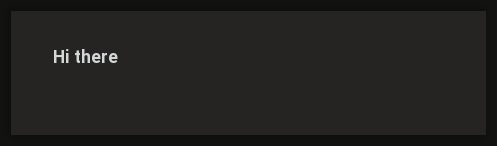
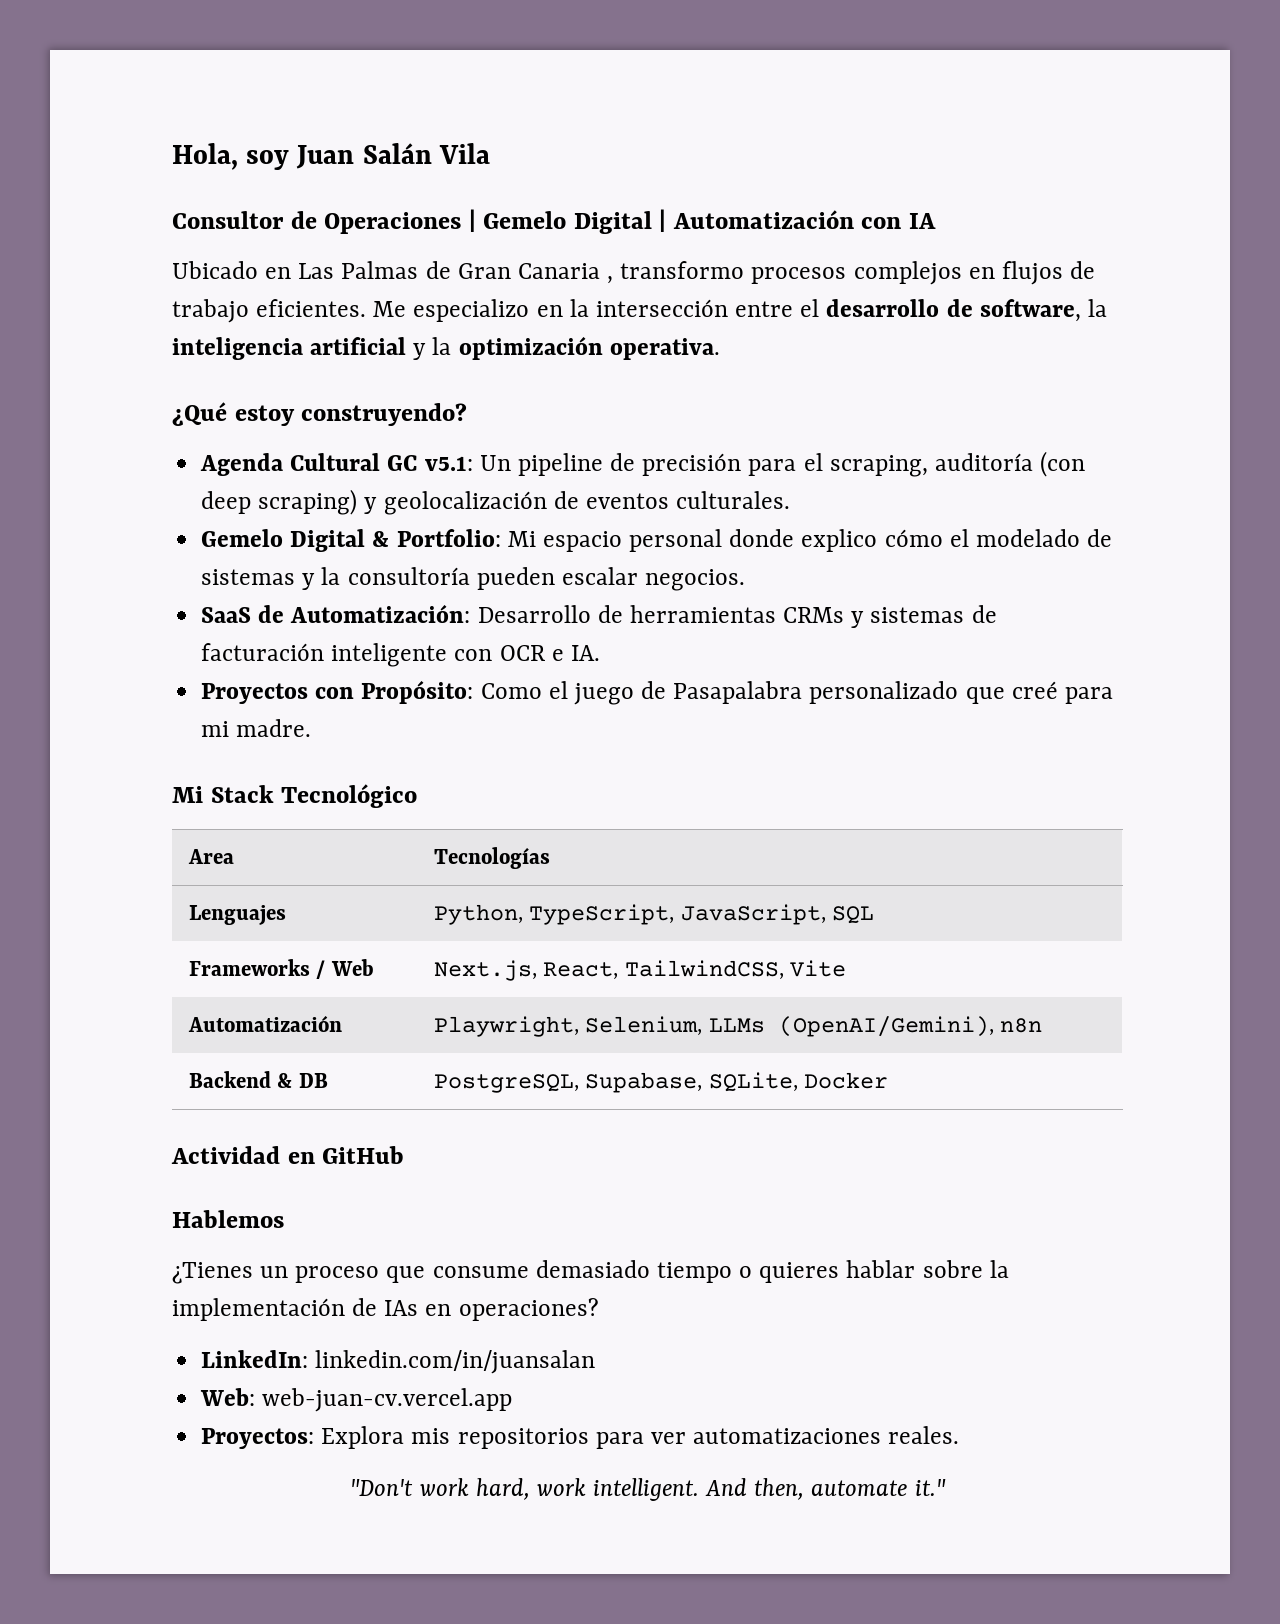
- Hi there
+ Hola, soy Juan Salán Vila
+ Consultor de Operaciones | Gemelo Digital | Automatización con IA
+ Ubicado en Las Palmas de Gran Canaria , transformo procesos complejos en flujos de trabajo eficientes. Me especializo en la intersección entre el desarrollo de software, la inteligencia artificial y la optimización operativa.
+ ¿Qué estoy construyendo?
+ Agenda Cultural GC v5.1: Un pipeline de precisión para el scraping, auditoría (con deep scraping) y geolocalización de eventos culturales.
+ Gemelo Digital & Portfolio: Mi espacio personal donde explico cómo el modelado de sistemas y la consultoría pueden escalar negocios.
+ SaaS de Automatización: Desarrollo de herramientas CRMs y sistemas de facturación inteligente con OCR e IA.
+ Proyectos con Propósito: Como el juego de Pasapalabra personalizado que creé para mi madre.
+ Mi Stack Tecnológico
+ Area | Tecnologías
+ Lenguajes | Python, TypeScript, JavaScript, SQL
+ Frameworks / Web | Next.js, React, TailwindCSS, Vite
+ Automatización | Playwright, Selenium, LLMs (OpenAI/Gemini), n8n
+ Backend & DB | PostgreSQL, Supabase, SQLite, Docker
+ Actividad en GitHub
+ Hablemos
+ ¿Tienes un proceso que consume demasiado tiempo o quieres hablar sobre la implementación de IAs en operaciones?
+ LinkedIn: linkedin.com/in/juansalan
+ Web: web-juan-cv.vercel.app
+ Proyectos: Explora mis repositorios para ver automatizaciones reales.
+ "Don't work hard, work intelligent. And then, automate it."

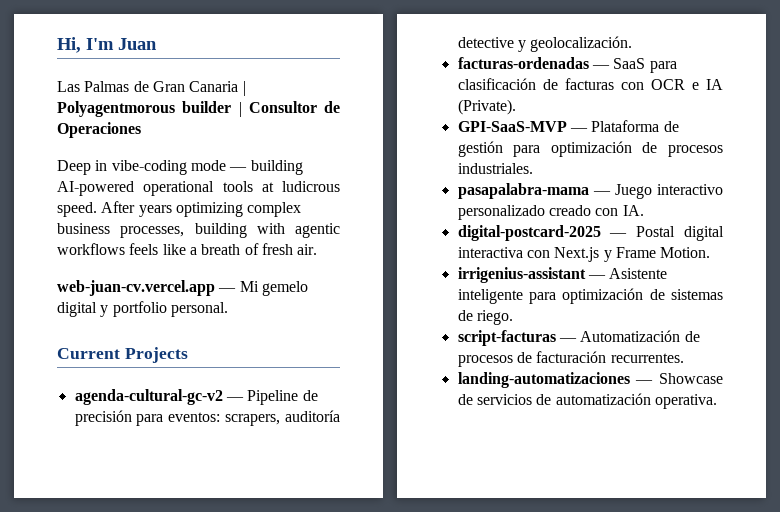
- Hola, soy Juan Salán Vila
- Consultor de Operaciones | Gemelo Digital | Automatización con IA
- Ubicado en Las Palmas de Gran Canaria , transformo procesos complejos en flujos de trabajo eficientes. Me especializo en la intersección entre el desarrollo de software, la inteligencia artificial y la optimización operativa.
- ¿Qué estoy construyendo?
- Agenda Cultural GC v5.1: Un pipeline de precisión para el scraping, auditoría (con deep scraping) y geolocalización de eventos culturales.
- Gemelo Digital & Portfolio: Mi espacio personal donde explico cómo el modelado de sistemas y la consultoría pueden escalar negocios.
- SaaS de Automatización: Desarrollo de herramientas CRMs y sistemas de facturación inteligente con OCR e IA.
- Proyectos con Propósito: Como el juego de Pasapalabra personalizado que creé para mi madre.
- Mi Stack Tecnológico
- Area | Tecnologías
- Lenguajes | Python, TypeScript, JavaScript, SQL
- Frameworks / Web | Next.js, React, TailwindCSS, Vite
- Automatización | Playwright, Selenium, LLMs (OpenAI/Gemini), n8n
- Backend & DB | PostgreSQL, Supabase, SQLite, Docker
- Actividad en GitHub
- Hablemos
- ¿Tienes un proceso que consume demasiado tiempo o quieres hablar sobre la implementación de IAs en operaciones?
- LinkedIn: linkedin.com/in/juansalan
- Web: web-juan-cv.vercel.app
- Proyectos: Explora mis repositorios para ver automatizaciones reales.
- "Don't work hard, work intelligent. And then, automate it."
+ Hi, I'm Juan
+ Las Palmas de Gran Canaria | Polyagentmorous builder | Consultor de Operaciones
+ Deep in vibe-coding mode — building AI-powered operational tools at ludicrous speed. After years optimizing complex business processes, building with agentic workflows feels like a breath of fresh air.
+ web-juan-cv.vercel.app — Mi gemelo digital y portfolio personal.
+ Current Projects
+ agenda-cultural-gc-v2 — Pipeline de precisión para eventos: scrapers, auditoría detective y geolocalización.
+ facturas-ordenadas — SaaS para clasificación de facturas con OCR e IA (Private).
+ GPI-SaaS-MVP — Plataforma de gestión para optimización de procesos industriales.
+ pasapalabra-mama — Juego interactivo personalizado creado con IA.
+ digital-postcard-2025 — Postal digital interactiva con Next.js y Frame Motion.
+ irrigenius-assistant — Asistente inteligente para optimización de sistemas de riego.
+ script-facturas — Automatización de procesos de facturación recurrentes.
+ landing-automatizaciones — Showcase de servicios de automatización operativa.

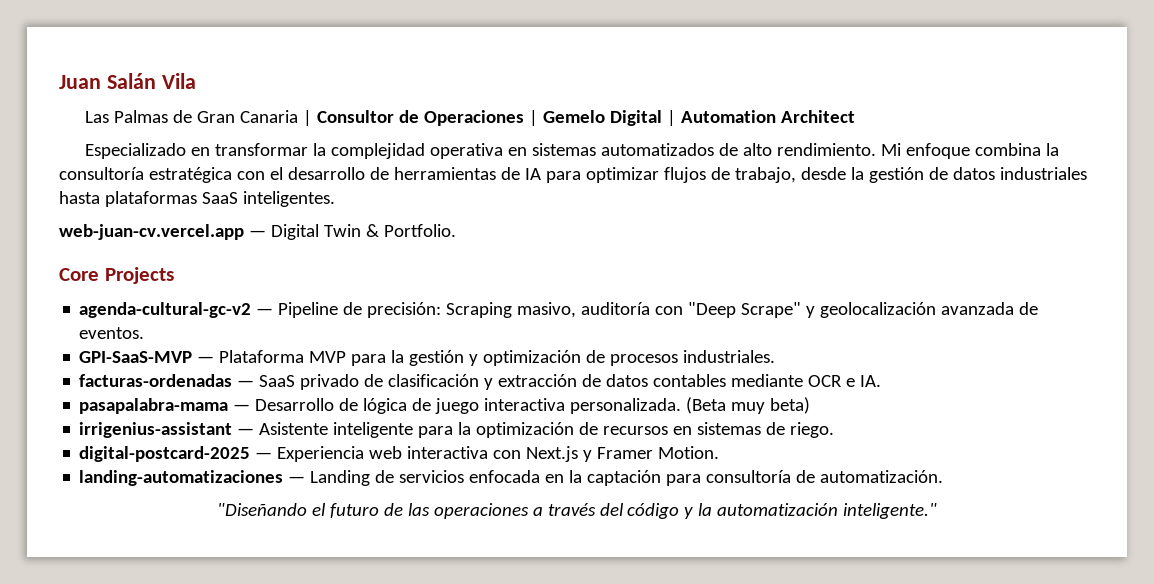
- Hi, I'm Juan
+ Juan Salán Vila
- Las Palmas de Gran Canaria | Polyagentmorous builder | Consultor de Operaciones
- Deep in vibe-coding mode — building AI-powered operational tools at ludicrous speed. After years optimizing complex business processes, building with agentic workflows feels like a breath of fresh air.
- web-juan-cv.vercel.app — Mi gemelo digital y portfolio personal.
- Current Projects
+ Las Palmas de Gran Canaria | Consultor de Operaciones | Gemelo Digital | Automation Architect
+ Especializado en transformar la complejidad operativa en sistemas automatizados de alto rendimiento. Mi enfoque combina la consultoría estratégica con el desarrollo de herramientas de IA para optimizar flujos de trabajo, desde la gestión de datos industriales hasta plataformas SaaS inteligentes.
+ web-juan-cv.vercel.app — Digital Twin & Portfolio.
+ Core Projects
- agenda-cultural-gc-v2 — Pipeline de precisión para eventos: scrapers, auditoría detective y geolocalización.
- facturas-ordenadas — SaaS para clasificación de facturas con OCR e IA (Private).
- GPI-SaaS-MVP — Plataforma de gestión para optimización de procesos industriales.
- pasapalabra-mama — Juego interactivo personalizado creado con IA.
- digital-postcard-2025 — Postal digital interactiva con Next.js y Frame Motion.
+ agenda-cultural-gc-v2 — Pipeline de precisión: Scraping masivo, auditoría con "Deep Scrape" y geolocalización avanzada de eventos.
+ GPI-SaaS-MVP — Plataforma MVP para la gestión y optimización de procesos industriales.
+ facturas-ordenadas — SaaS privado de clasificación y extracción de datos contables mediante OCR e IA.
+ pasapalabra-mama — Desarrollo de lógica de juego interactiva personalizada. (Beta muy beta)
- irrigenius-assistant — Asistente inteligente para optimización de sistemas de riego.
+ irrigenius-assistant — Asistente inteligente para la optimización de recursos en sistemas de riego.
- script-facturas — Automatización de procesos de facturación recurrentes.
+ digital-postcard-2025 — Experiencia web interactiva con Next.js y Framer Motion.
- landing-automatizaciones — Showcase de servicios de automatización operativa.
+ landing-automatizaciones — Landing de servicios enfocada en la captación para consultoría de automatización.
+ "Diseñando el futuro de las operaciones a través del código y la automatización inteligente."

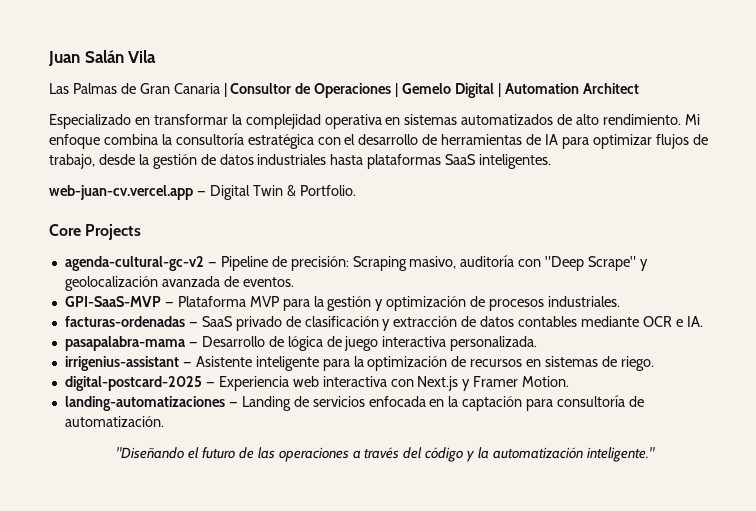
- (Beta muy beta)

